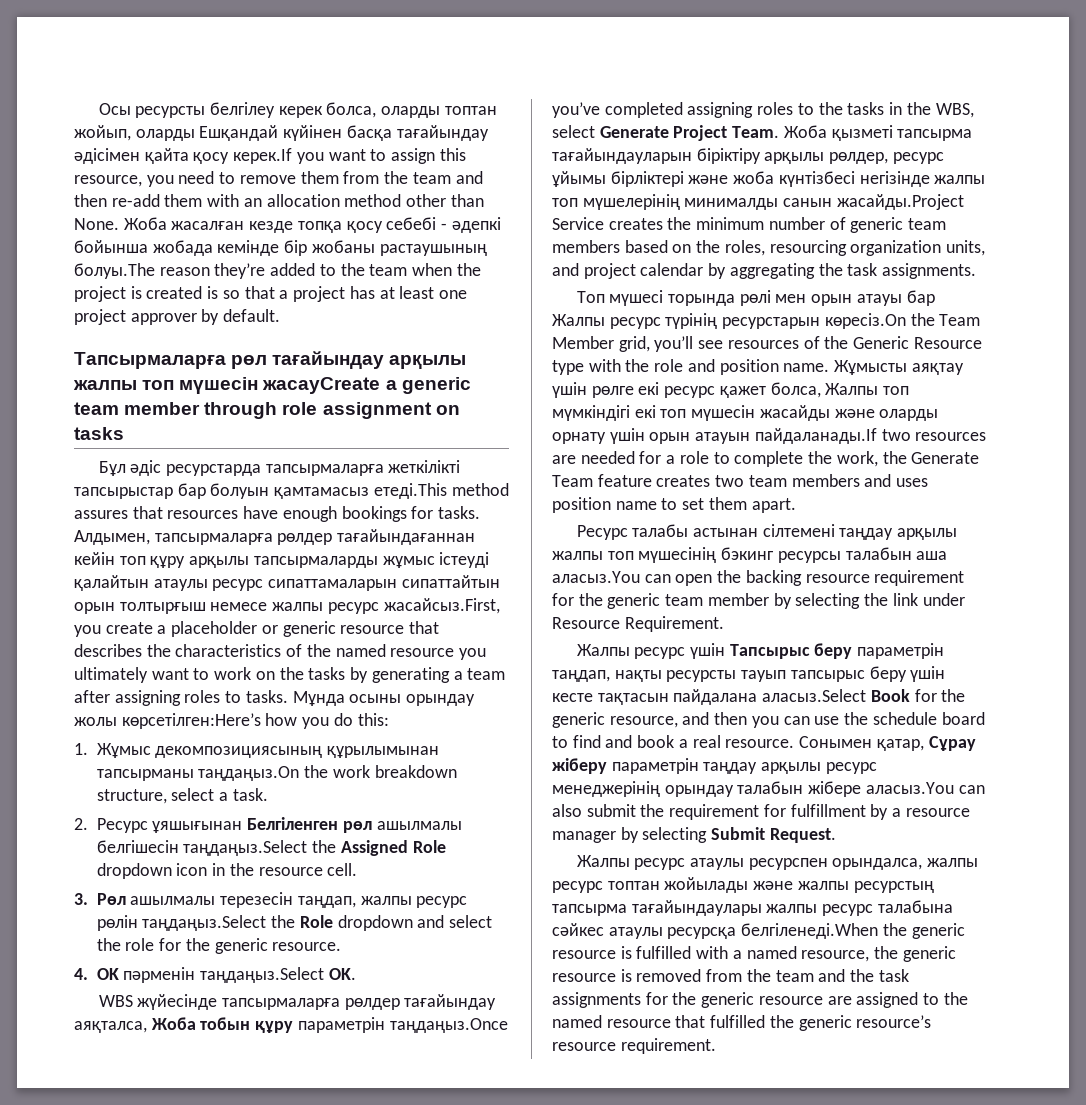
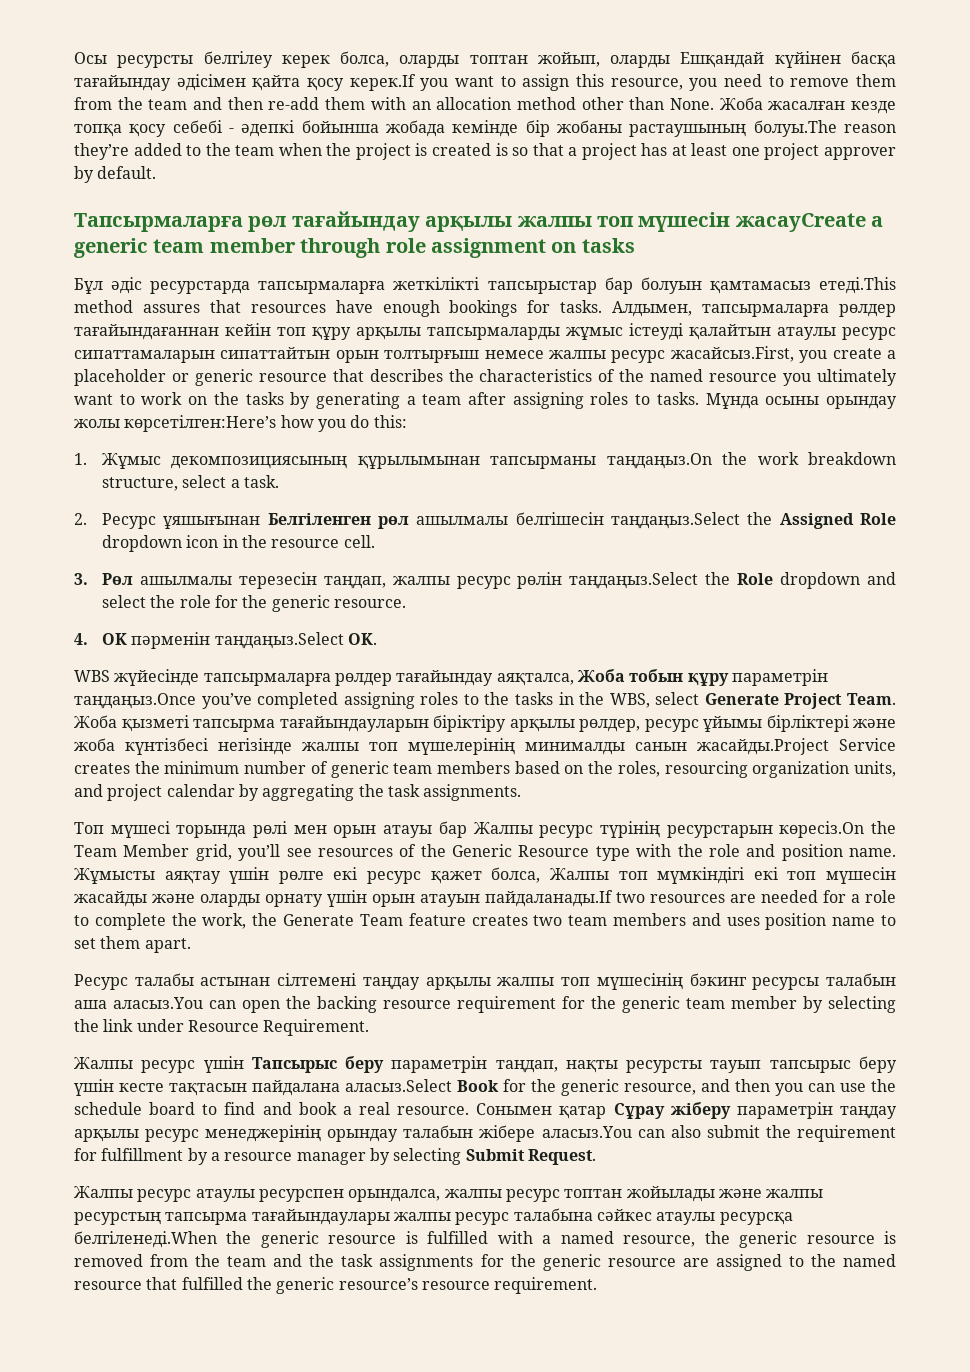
- Сонымен қатар, Сұрау жіберу параметрін таңдау арқылы ресурс менеджерінің орындау талабын жібере аласыз.You can also submit the requirement for fulfillment by a resource manager by selecting Submit Request.
+ Сонымен қатар Сұрау жіберу параметрін таңдау арқылы ресурс менеджерінің орындау талабын жібере аласыз.You can also submit the requirement for fulfillment by a resource manager by selecting Submit Request.

